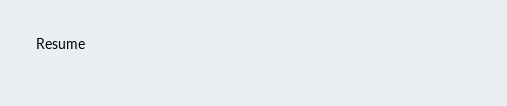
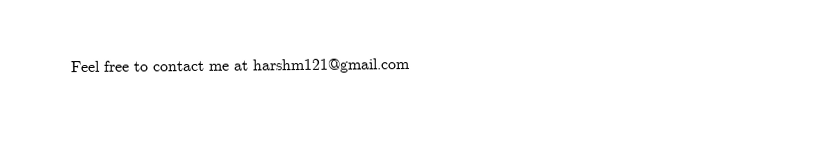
- Resume
+ Feel free to contact me at harshm121@gmail.com

